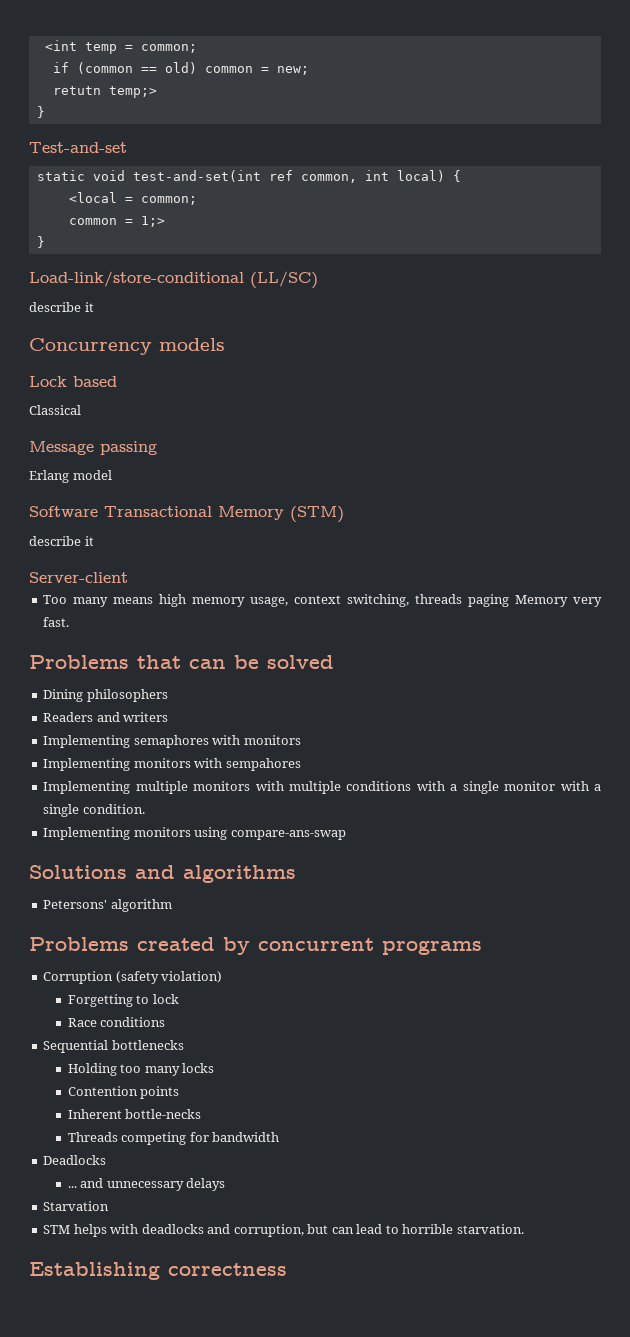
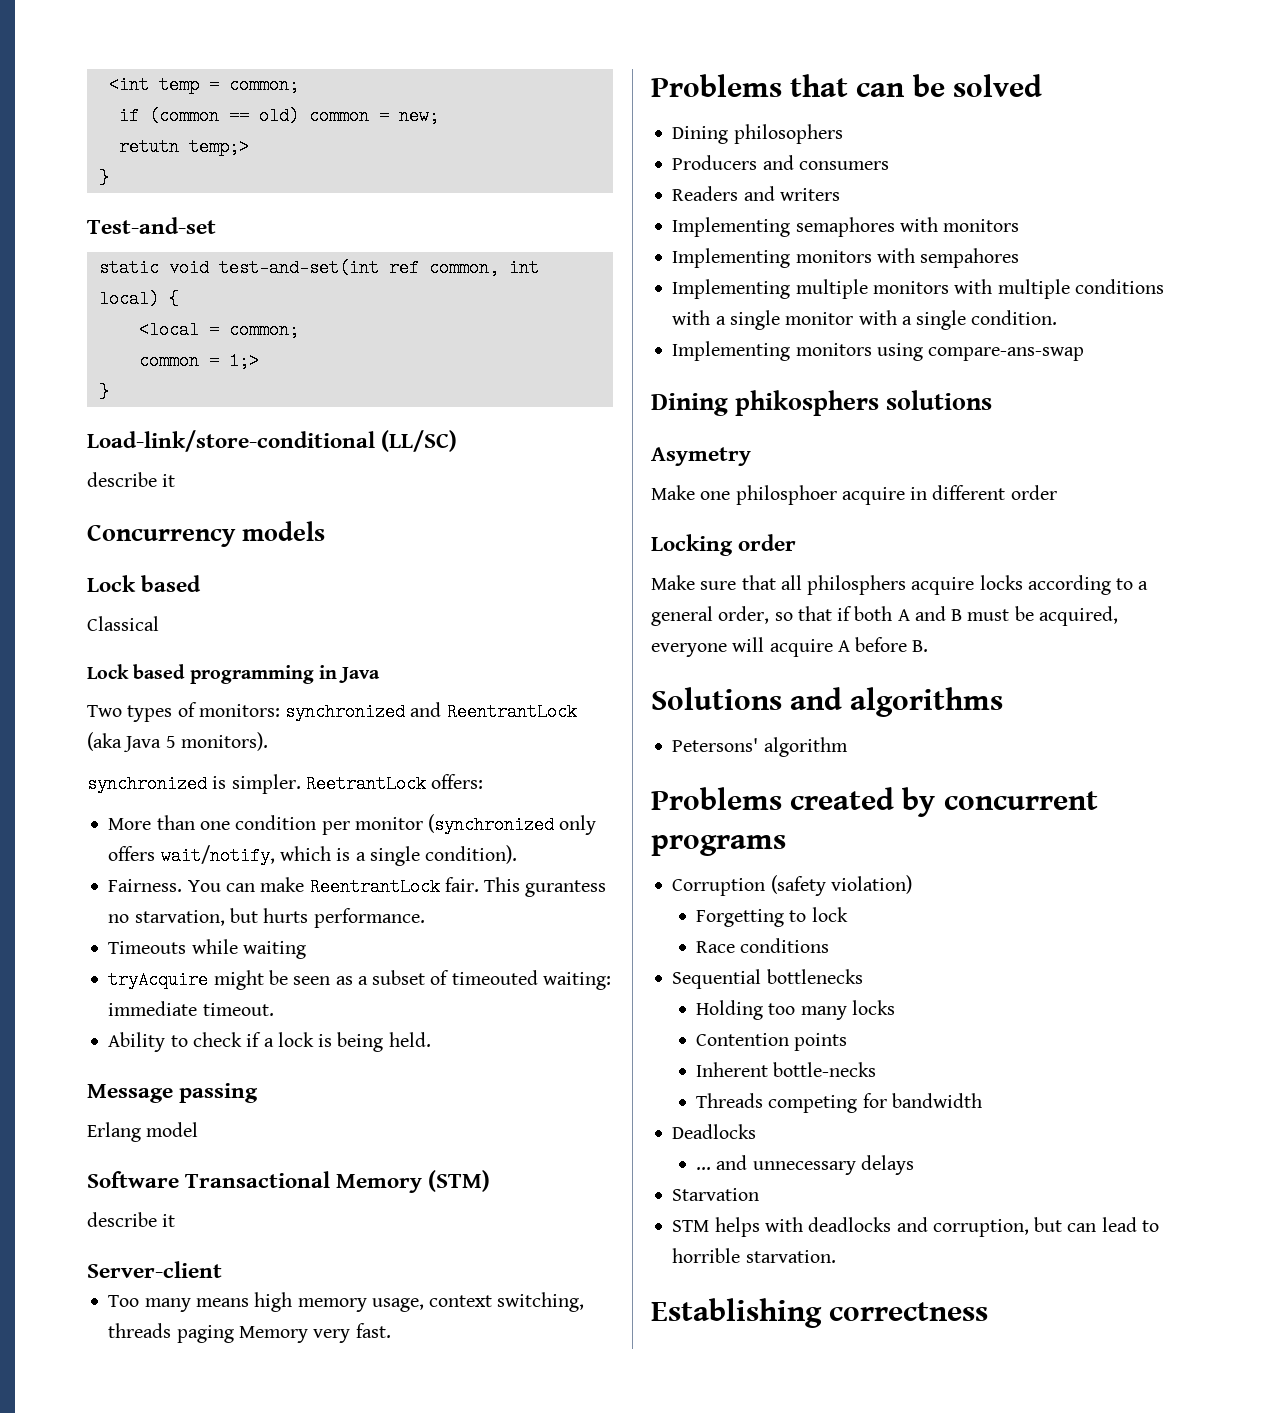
+ Lock based programming in Java
+ Two types of monitors: synchronized and ReentrantLock (aka Java 5 monitors).
+ synchronized is simpler. ReetrantLock offers:
+ More than one condition per monitor (synchronized only offers wait/notify, which is a single condition).
+ Fairness. You can make ReentrantLock fair. This gurantess no starvation, but hurts performance.
+ Timeouts while waiting
+ tryAcquire might be seen as a subset of timeouted waiting: immediate timeout.
+ Ability to check if a lock is being held.
+ Producers and consumers
+ Dining phikosphers solutions
+ Asymetry
+ Make one philosphoer acquire in different order
+ Locking order
+ Make sure that all philosphers acquire locks according to a general order, so that if both A and B must be acquired, everyone will acquire A before B.

